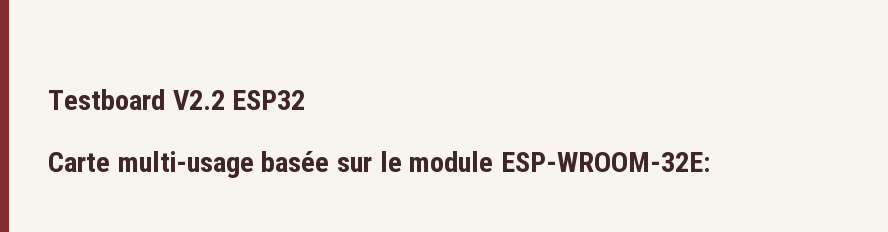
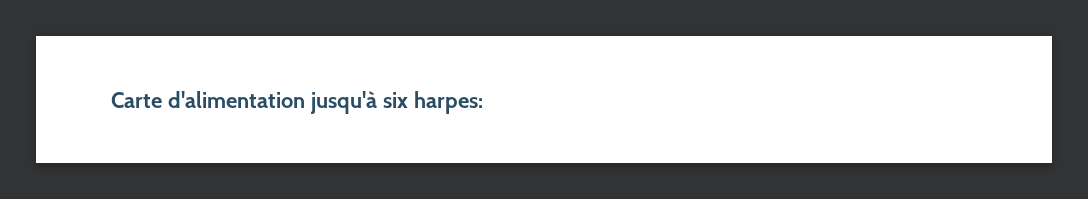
- Testboard V2.2 ESP32
- Carte multi-usage basée sur le module ESP-WROOM-32E:
+ Carte d'alimentation jusqu'à six harpes:

